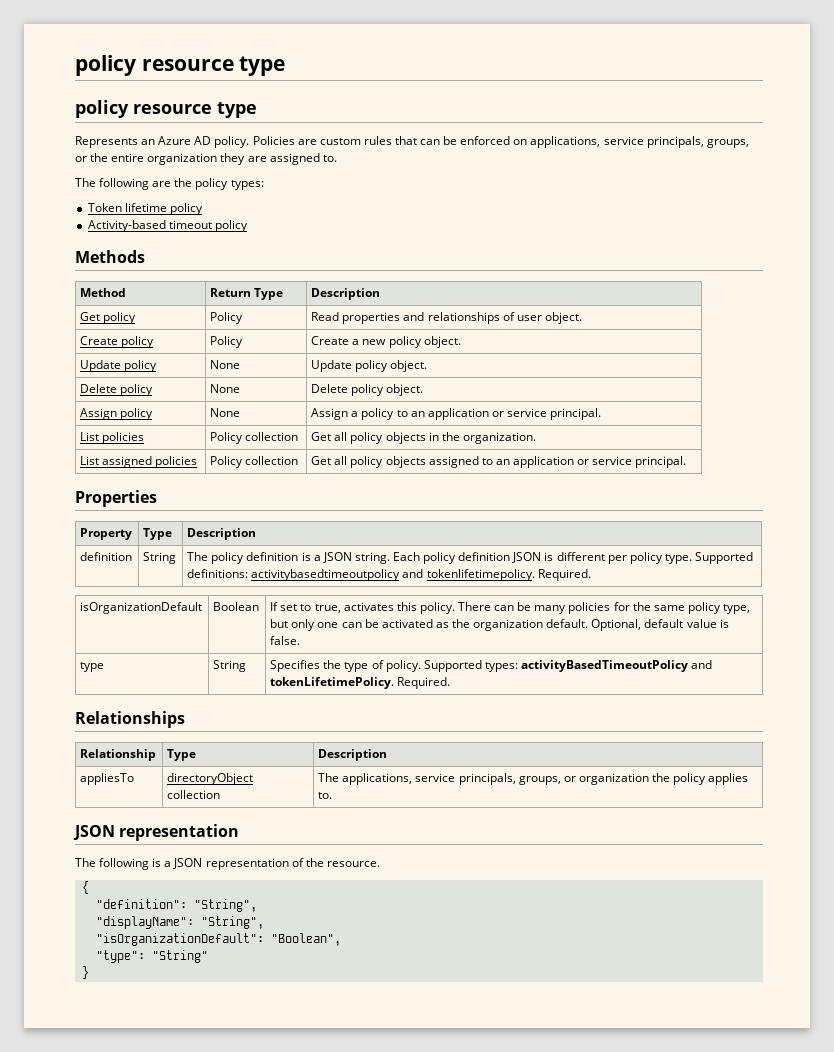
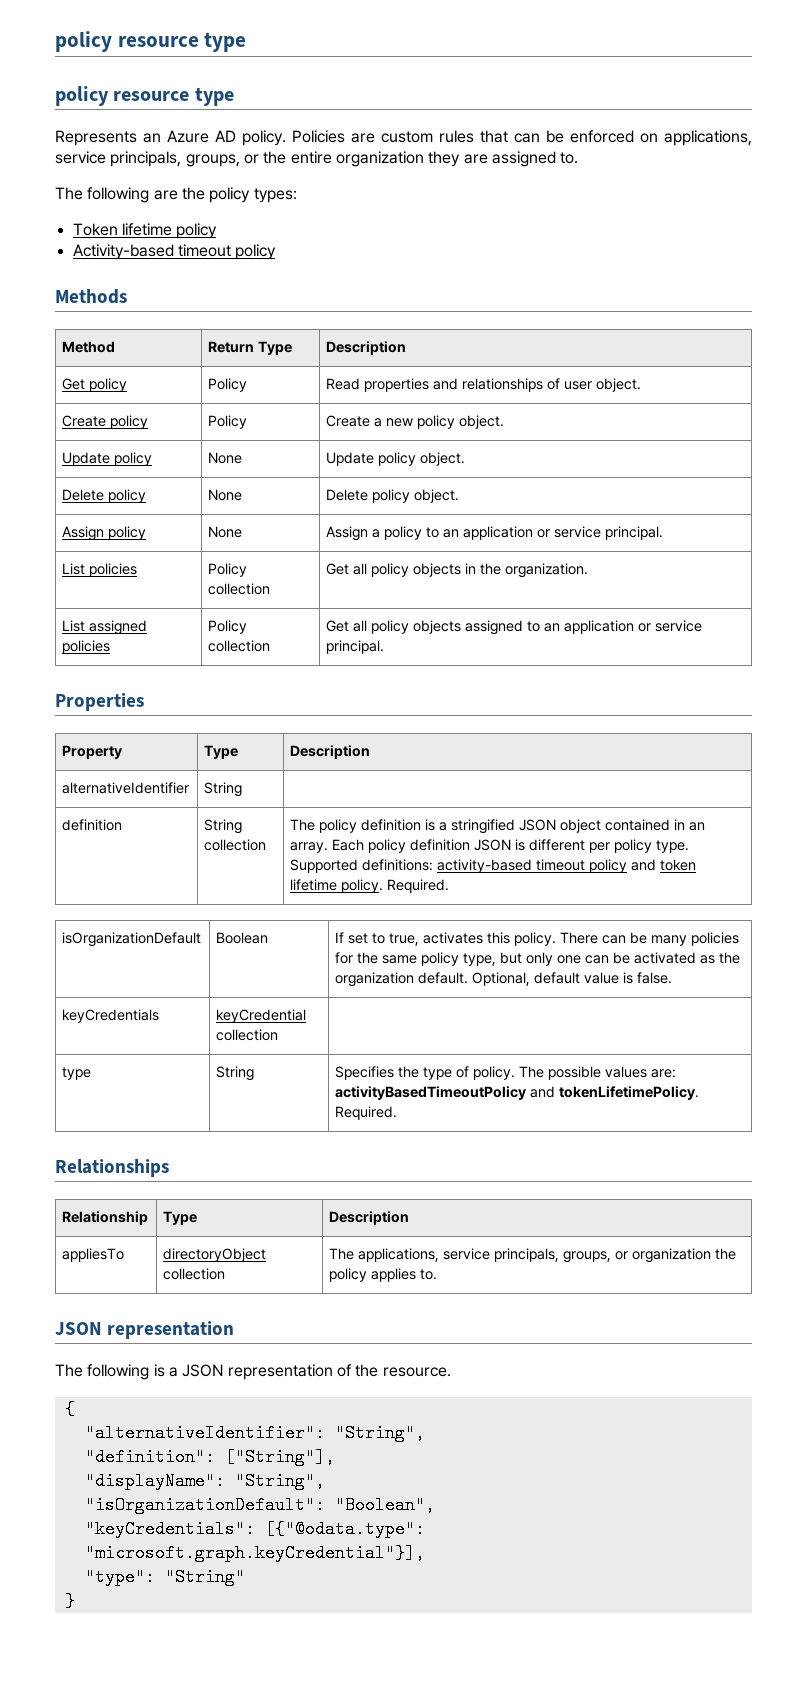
+ alternativeIdentifier | String |
- definition | String | The policy definition is a JSON string. Each policy definition JSON is different per policy type. Supported definitions: activitybasedtimeoutpolicy and tokenlifetimepolicy. Required.
+ definition | String collection | The policy definition is a stringified JSON object contained in an array. Each policy definition JSON is different per policy type. Supported definitions: activity-based timeout policy and token lifetime policy. Required.
+ keyCredentials | keyCredential collection |
- type | String | Specifies the type of policy. Supported types: activityBasedTimeoutPolicy and tokenLifetimePolicy. Required.
+ type | String | Specifies the type of policy. The possible values are: activityBasedTimeoutPolicy and tokenLifetimePolicy. Required.
+ "alternativeIdentifier": "String",
- "definition": "String",
+ "definition": ["String"],
+ "keyCredentials": [{"@odata.type": "microsoft.graph.keyCredential"}],

